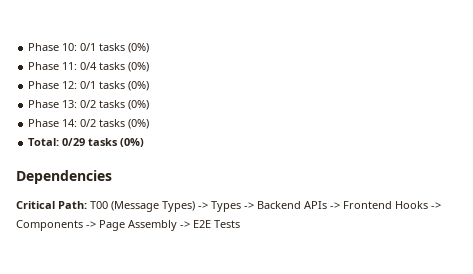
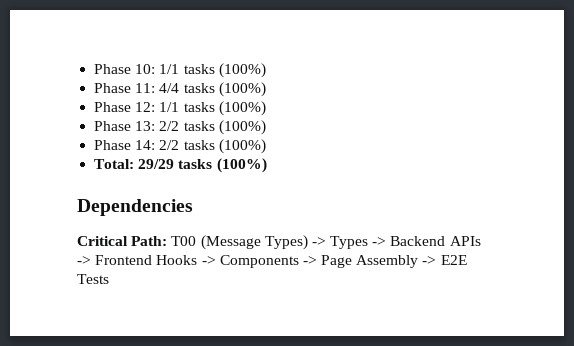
- Phase 10: 0/1 tasks (0%)
+ Phase 10: 1/1 tasks (100%)
- Phase 11: 0/4 tasks (0%)
+ Phase 11: 4/4 tasks (100%)
- Phase 12: 0/1 tasks (0%)
+ Phase 12: 1/1 tasks (100%)
- Phase 13: 0/2 tasks (0%)
+ Phase 13: 2/2 tasks (100%)
- Phase 14: 0/2 tasks (0%)
- Total: 0/29 tasks (0%)
+ Phase 14: 2/2 tasks (100%)
+ Total: 29/29 tasks (100%)

